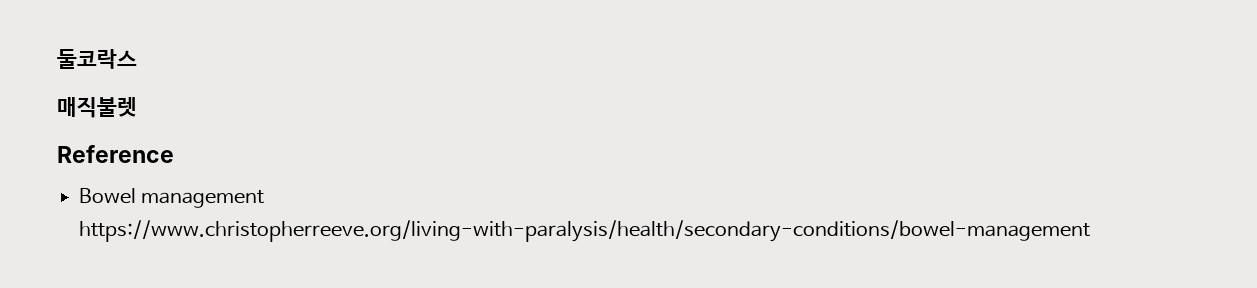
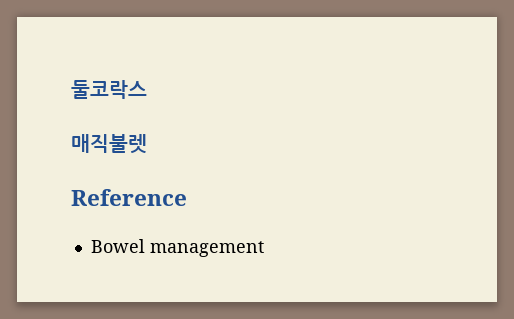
- Bowel management https://www.christopherreeve.org/living-with-paralysis/health/secondary-conditions/bowel-management
+ Bowel management

